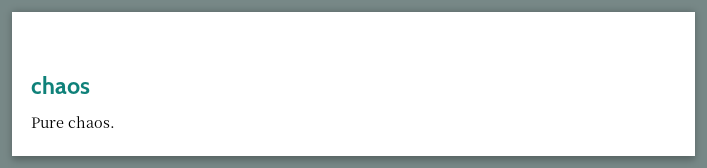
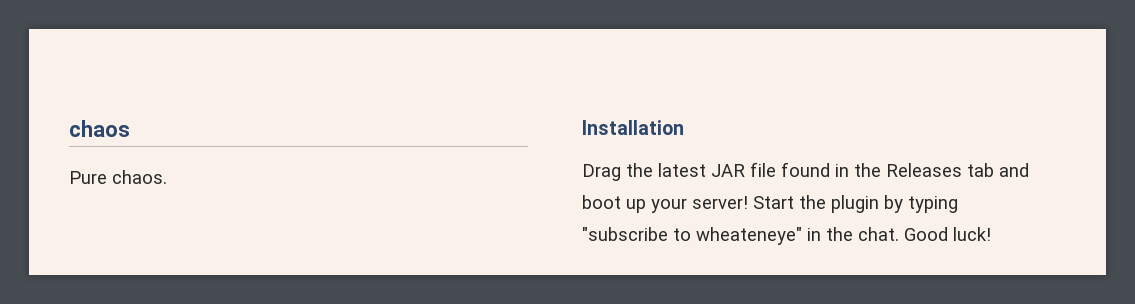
+ Installation
+ Drag the latest JAR file found in the Releases tab and boot up your server! Start the plugin by typing "subscribe to wheateneye" in the chat. Good luck!

